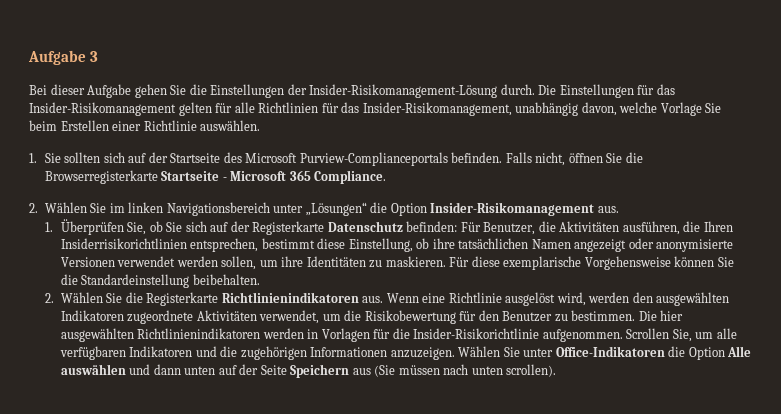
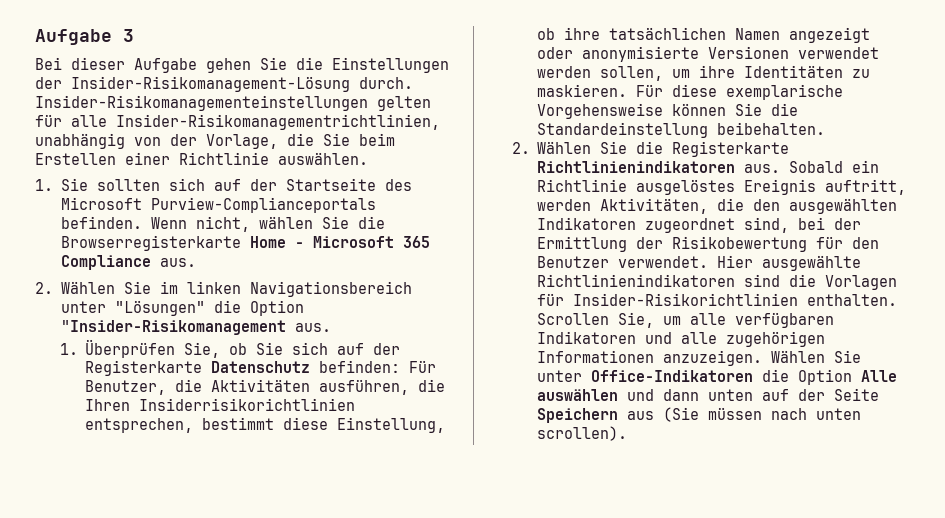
- Die Einstellungen für das Insider-Risikomanagement gelten für alle Richtlinien für das Insider-Risikomanagement, unabhängig davon, welche Vorlage Sie beim Erstellen einer Richtlinie auswählen.
+ Insider-Risikomanagementeinstellungen gelten für alle Insider-Risikomanagementrichtlinien, unabhängig von der Vorlage, die Sie beim Erstellen einer Richtlinie auswählen.
- Falls nicht, öffnen Sie die Browserregisterkarte Startseite - Microsoft 365 Compliance.
+ Wenn nicht, wählen Sie die Browserregisterkarte Home - Microsoft 365 Compliance aus.
- 2. Wählen Sie im linken Navigationsbereich unter „Lösungen“ die Option Insider-Risikomanagement aus.
+ 2. Wählen Sie im linken Navigationsbereich unter "Lösungen" die Option "Insider-Risikomanagement aus.
- Wenn eine Richtlinie ausgelöst wird, werden den ausgewählten Indikatoren zugeordnete Aktivitäten verwendet, um die Risikobewertung für den Benutzer zu bestimmen. Die hier ausgewählten Richtlinienindikatoren werden in Vorlagen für die Insider-Risikorichtlinie aufgenommen.
+ Sobald ein Richtlinie ausgelöstes Ereignis auftritt, werden Aktivitäten, die den ausgewählten Indikatoren zugeordnet sind, bei der Ermittlung der Risikobewertung für den Benutzer verwendet. Hier ausgewählte Richtlinienindikatoren sind die Vorlagen für Insider-Risikorichtlinien enthalten.
- Scrollen Sie, um alle verfügbaren Indikatoren und die zugehörigen Informationen anzuzeigen.
+ Scrollen Sie, um alle verfügbaren Indikatoren und alle zugehörigen Informationen anzuzeigen.

